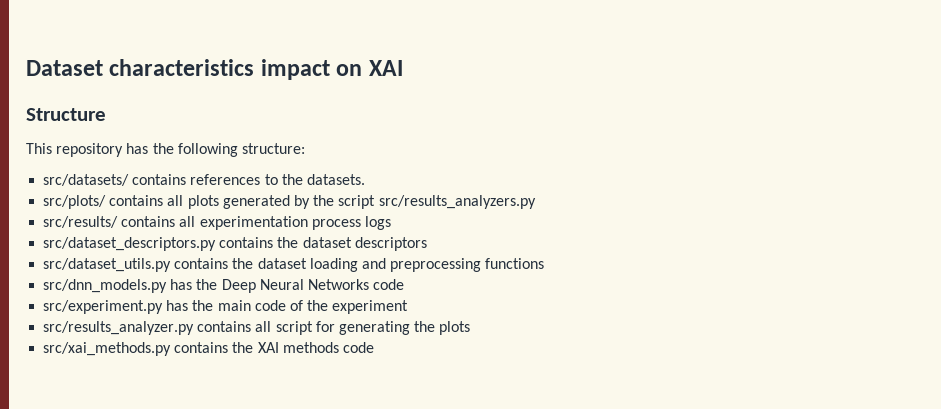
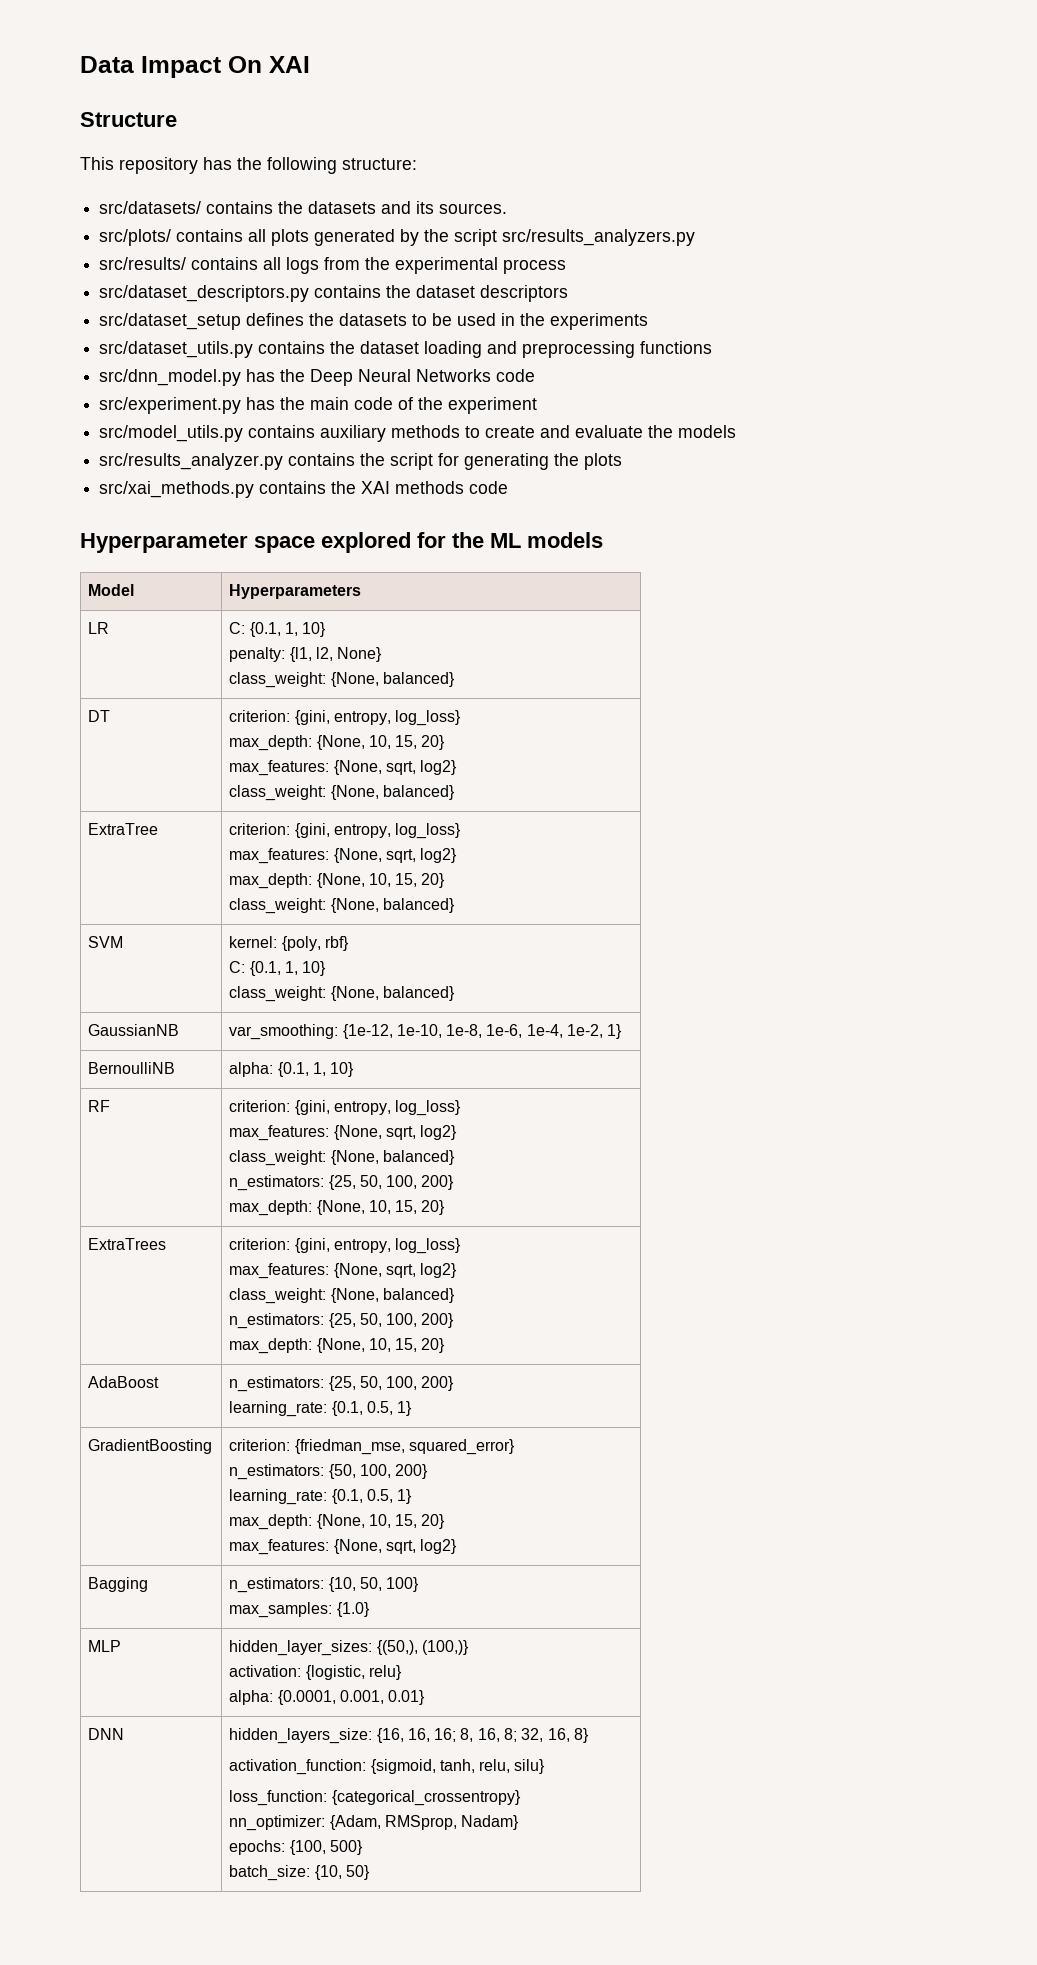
- Dataset characteristics impact on XAI
+ Data Impact On XAI
- src/datasets/ contains references to the datasets.
+ src/datasets/ contains the datasets and its sources.
- src/results/ contains all experimentation process logs
+ src/results/ contains all logs from the experimental process
+ src/dataset_setup defines the datasets to be used in the experiments
- src/dnn_models.py has the Deep Neural Networks code
+ src/dnn_model.py has the Deep Neural Networks code
+ src/model_utils.py contains auxiliary methods to create and evaluate the models
- src/results_analyzer.py contains all script for generating the plots
+ src/results_analyzer.py contains the script for generating the plots
+ Hyperparameter space explored for the ML models
+ Model | Hyperparameters
+ LR | C: {0.1, 1, 10}
+ penalty: {l1, l2, None}
+ class_weight: {None, balanced}
+ DT | criterion: {gini, entropy, log_loss}
+ max_depth: {None, 10, 15, 20}
+ max_features: {None, sqrt, log2}
+ class_weight: {None, balanced}
+ ExtraTree | criterion: {gini, entropy, log_loss}
+ max_features: {None, sqrt, log2}
+ max_depth: {None, 10, 15, 20}
+ class_weight: {None, balanced}
+ SVM | kernel: {poly, rbf}
+ C: {0.1, 1, 10}
+ class_weight: {None, balanced}
+ GaussianNB | var_smoothing: {1e-12, 1e-10, 1e-8, 1e-6, 1e-4, 1e-2, 1}
+ BernoulliNB | alpha: {0.1, 1, 10}
+ RF | criterion: {gini, entropy, log_loss}
+ max_features: {None, sqrt, log2}
+ class_weight: {None, balanced}
+ n_estimators: {25, 50, 100, 200}
+ max_depth: {None, 10, 15, 20}
+ ExtraTrees | criterion: {gini, entropy, log_loss}
+ max_features: {None, sqrt, log2}
+ class_weight: {None, balanced}
+ n_estimators: {25, 50, 100, 200}
+ max_depth: {None, 10, 15, 20}
+ AdaBoost | n_estimators: {25, 50, 100, 200}
+ learning_rate: {0.1, 0.5, 1}
+ GradientBoosting | criterion: {friedman_mse, squared_error}
+ n_estimators: {50, 100, 200}
+ learning_rate: {0.1, 0.5, 1}
+ max_depth: {None, 10, 15, 20}
+ max_features: {None, sqrt, log2}
+ Bagging | n_estimators: {10, 50, 100}
+ max_samples: {1.0}
+ MLP | hidden_layer_sizes: {(50,), (100,)}
+ activation: {logistic, relu}
+ alpha: {0.0001, 0.001, 0.01}
+ DNN | hidden_layers_size: {16, 16, 16; 8, 16, 8; 32, 16, 8}
+ activation_function: {sigmoid, tanh, relu, silu}
+ loss_function: {categorical_crossentropy}
+ nn_optimizer: {Adam, RMSprop, Nadam}
+ epochs: {100, 500}
+ batch_size: {10, 50}

